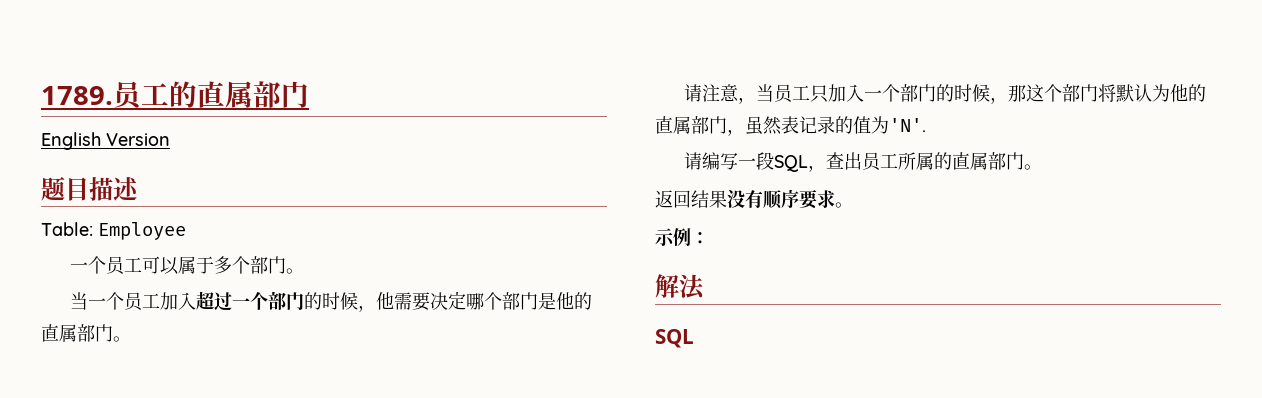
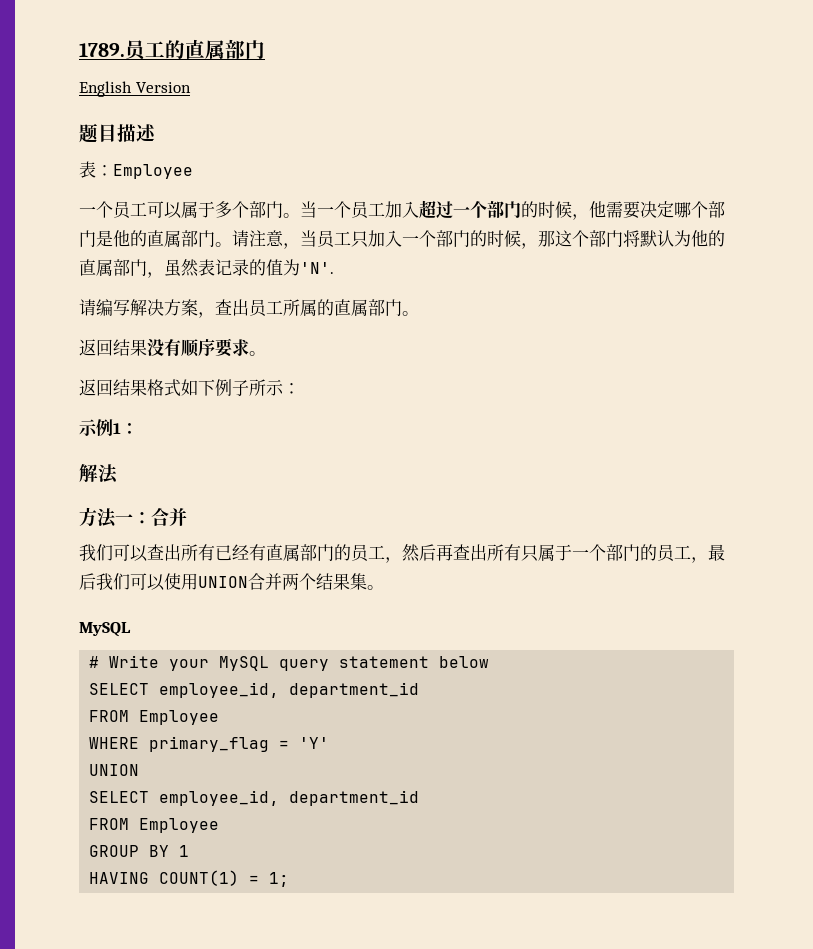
- Table: Employee
+ 表：Employee
- 一个员工可以属于多个部门。
- 当一个员工加入超过一个部门的时候，他需要决定哪个部门是他的直属部门。
- 请注意，当员工只加入一个部门的时候，那这个部门将默认为他的直属部门，虽然表记录的值为'N'.
+ 一个员工可以属于多个部门。当一个员工加入超过一个部门的时候，他需要决定哪个部门是他的直属部门。请注意，当员工只加入一个部门的时候，那这个部门将默认为他的直属部门，虽然表记录的值为'N'.
- 请编写一段SQL，查出员工所属的直属部门。
+ 请编写解决方案，查出员工所属的直属部门。
+ 返回结果格式如下例子所示：
- 示例：
+ 示例1：
  解法
- SQL
+ 方法一：合并
+ 我们可以查出所有已经有直属部门的员工，然后再查出所有只属于一个部门的员工，最后我们可以使用UNION合并两个结果集。
+ MySQL
+ # Write your MySQL query statement below
+ SELECT employee_id, department_id
+ FROM Employee
+ WHERE primary_flag = 'Y'
+ UNION
+ SELECT employee_id, department_id
+ FROM Employee
+ GROUP BY 1
+ HAVING COUNT(1) = 1;

